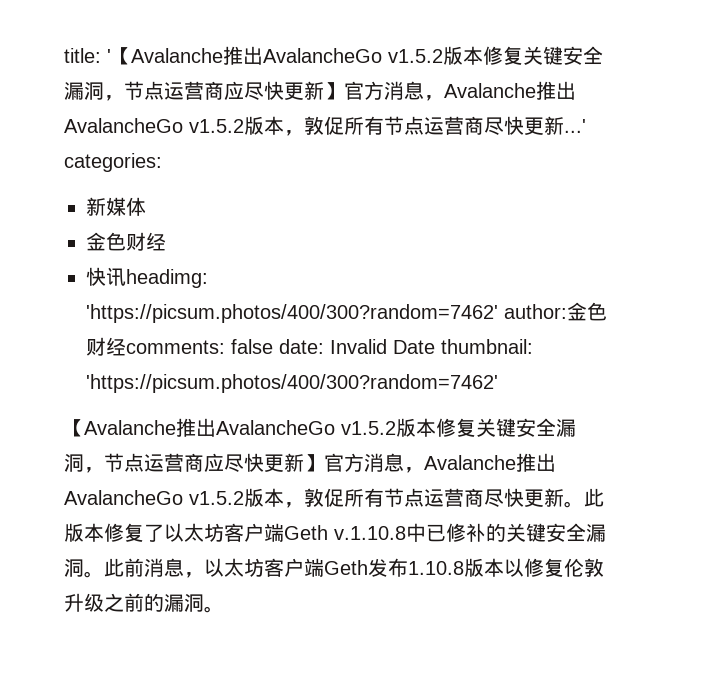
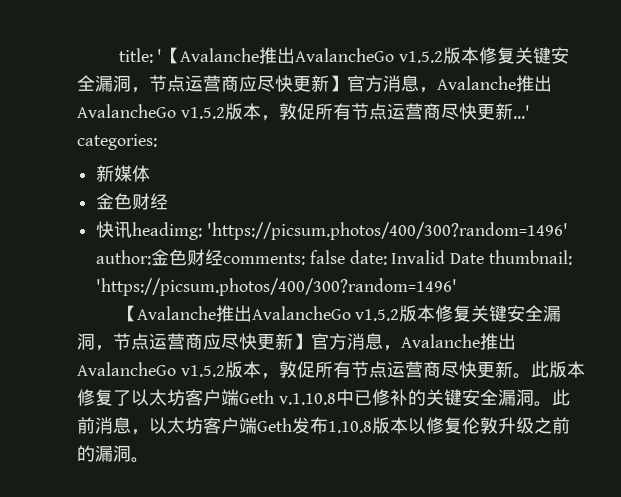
- 快讯headimg: 'https://picsum.photos/400/300?random=7462' author:金色财经comments: false date: Invalid Date thumbnail: 'https://picsum.photos/400/300?random=7462'
+ 快讯headimg: 'https://picsum.photos/400/300?random=1496' author:金色财经comments: false date: Invalid Date thumbnail: 'https://picsum.photos/400/300?random=1496'

